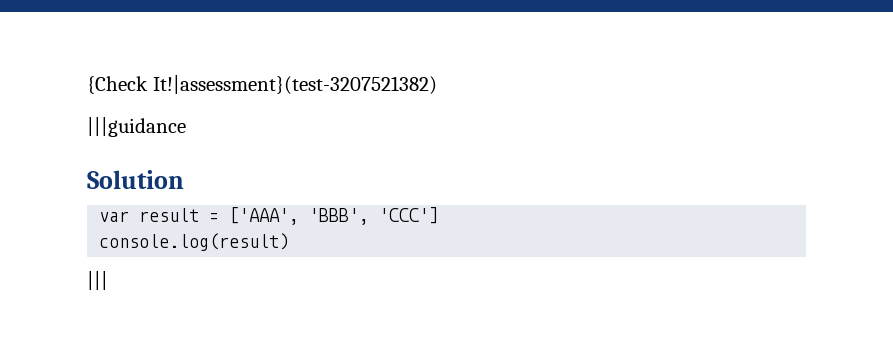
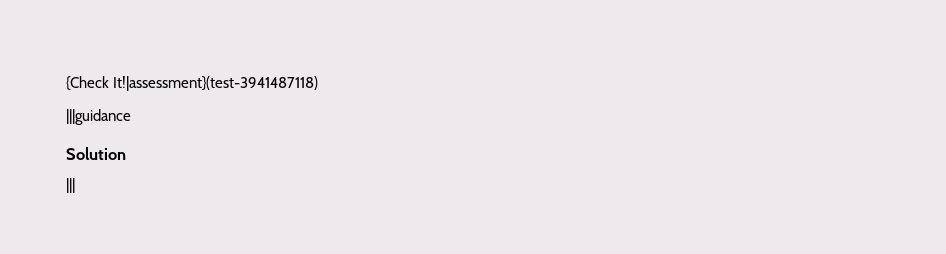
- {Check It!|assessment}(test-3207521382)
+ {Check It!|assessment}(test-3941487118)
- var result = ['AAA', 'BBB', 'CCC']
- console.log(result)

